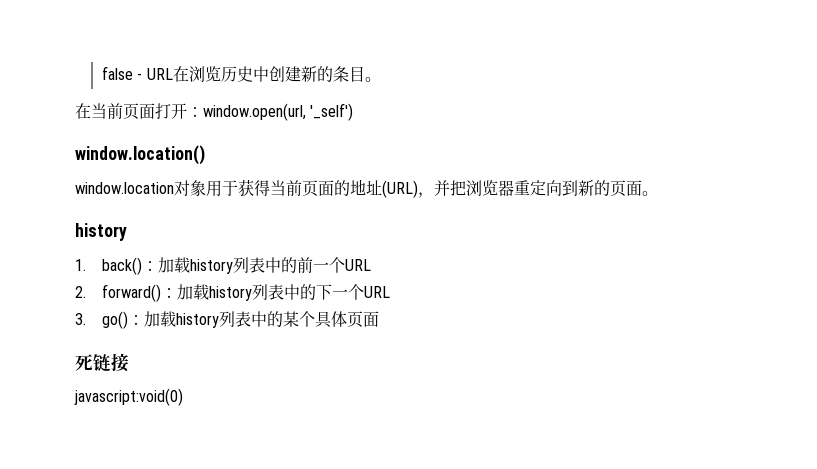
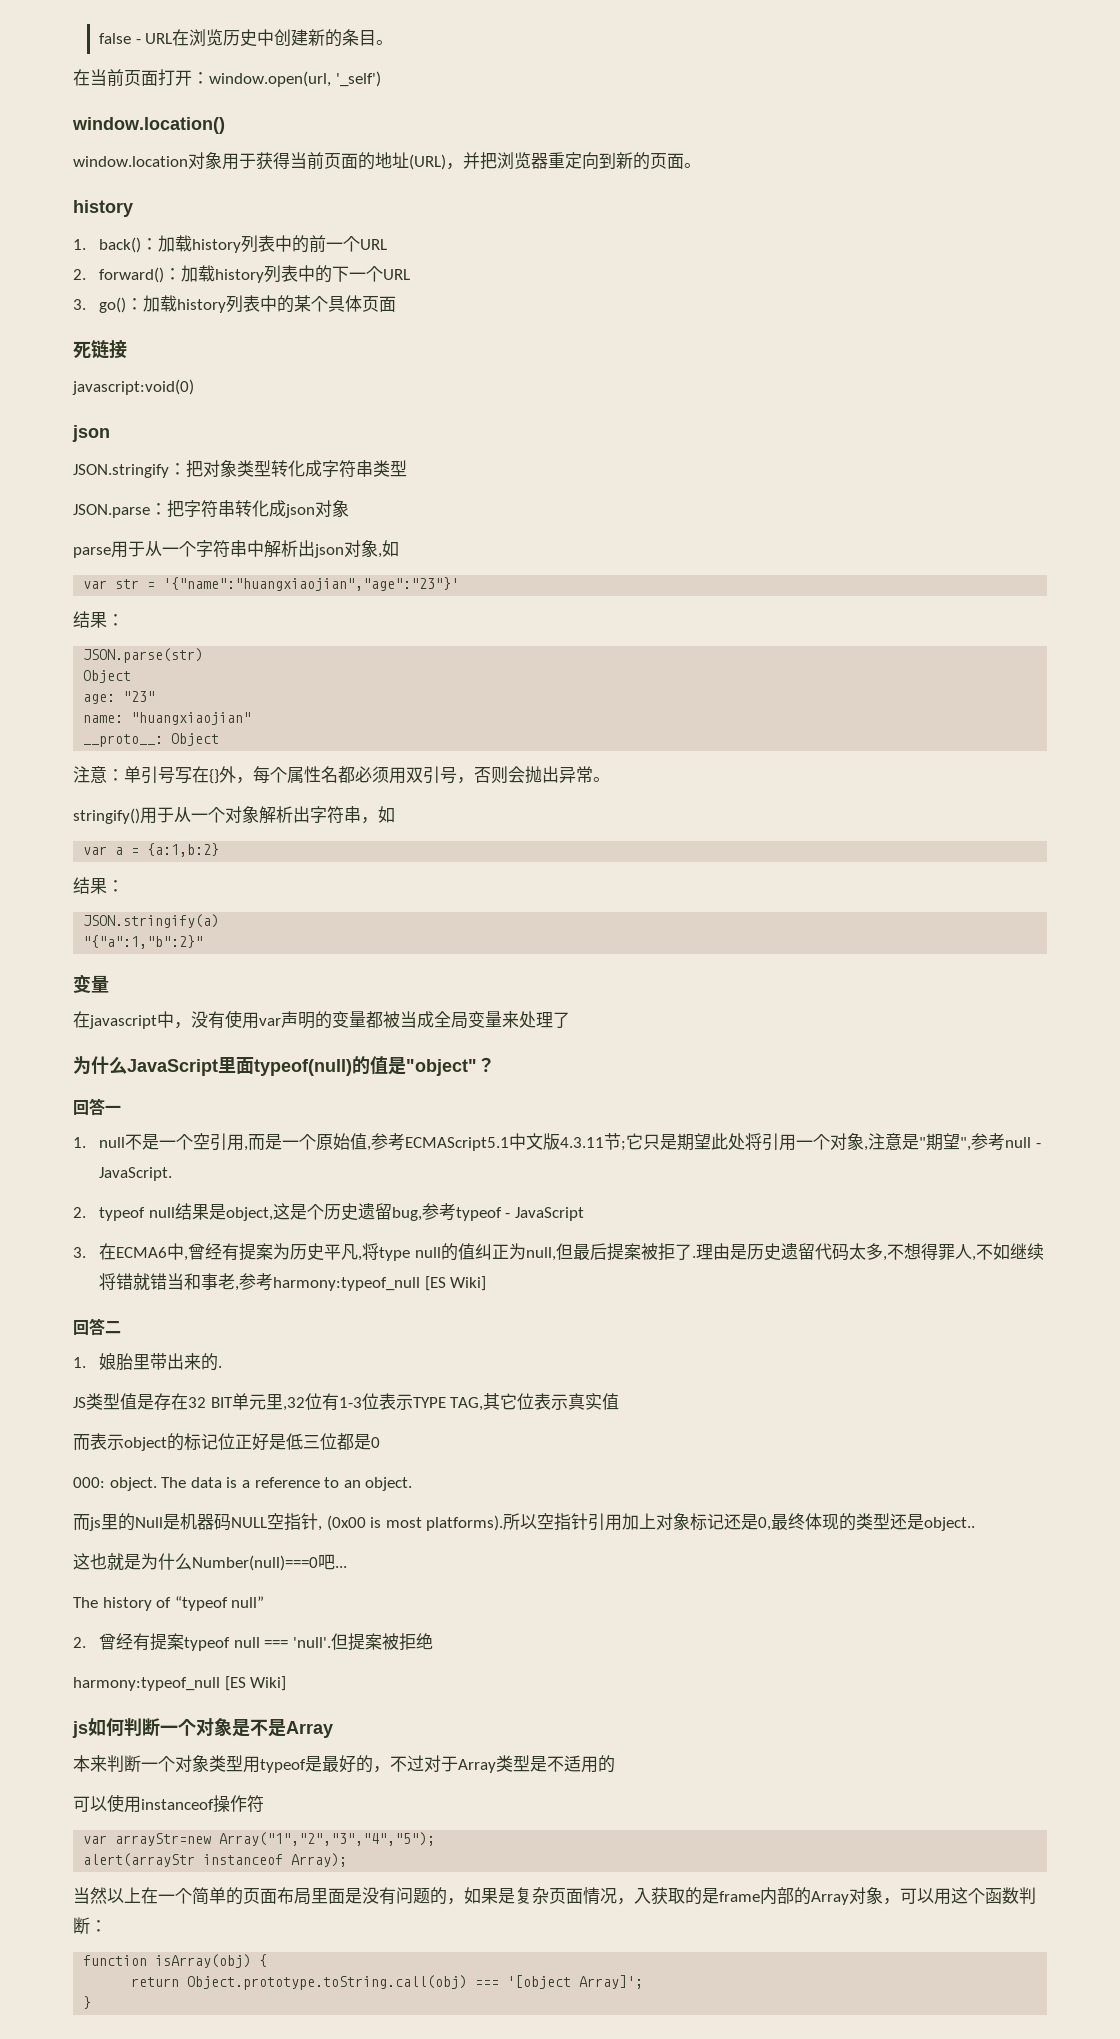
  javascript:void(0)
+ json
+ JSON.stringify：把对象类型转化成字符串类型
+ JSON.parse：把字符串转化成json对象
+ parse用于从一个字符串中解析出json对象,如
+ var str = '{"name":"huangxiaojian","age":"23"}'
+ 结果：
+ JSON.parse(str)
+ Object
+ age: "23"
+ name: "huangxiaojian"
+ __proto__: Object
+ 注意：单引号写在{}外，每个属性名都必须用双引号，否则会抛出异常。
+ stringify()用于从一个对象解析出字符串，如
+ var a = {a:1,b:2}
+ 结果：
+ JSON.stringify(a)
+ "{"a":1,"b":2}"
+ 变量
+ 在javascript中，没有使用var声明的变量都被当成全局变量来处理了
+ 为什么JavaScript里面typeof(null)的值是"object"？
+ 回答一
+ 1. null不是一个空引用,而是一个原始值,参考ECMAScript5.1中文版4.3.11节;它只是期望此处将引用一个对象,注意是"期望",参考null - JavaScript.
+ 2. typeof null结果是object,这是个历史遗留bug,参考typeof - JavaScript
+ 3.在ECMA6中,曾经有提案为历史平凡,将type null的值纠正为null,但最后提案被拒了.理由是历史遗留代码太多,不想得罪人,不如继续将错就错当和事老,参考harmony:typeof_null [ES Wiki]
+ 回答二
+ 1.娘胎里带出来的.
+ JS类型值是存在32 BIT单元里,32位有1-3位表示TYPE TAG,其它位表示真实值
+ 而表示object的标记位正好是低三位都是0
+ 000: object. The data is a reference to an object.
+ 而js里的Null是机器码NULL空指针, (0x00 is most platforms).所以空指针引用加上对象标记还是0,最终体现的类型还是object..
+ 这也就是为什么Number(null)===0吧...
+ The history of “typeof null”
+ 2.曾经有提案typeof null === 'null'.但提案被拒绝
+ harmony:typeof_null [ES Wiki]
+ js如何判断一个对象是不是Array
+ 本来判断一个对象类型用typeof是最好的，不过对于Array类型是不适用的
+ 可以使用instanceof操作符
+ var arrayStr=new Array("1","2","3","4","5");
+ alert(arrayStr instanceof Array);
+ 当然以上在一个简单的页面布局里面是没有问题的，如果是复杂页面情况，入获取的是frame内部的Array对象，可以用这个函数判断：
+ function isArray(obj) {
+ return Object.prototype.toString.call(obj) === '[object Array]';
+ }

